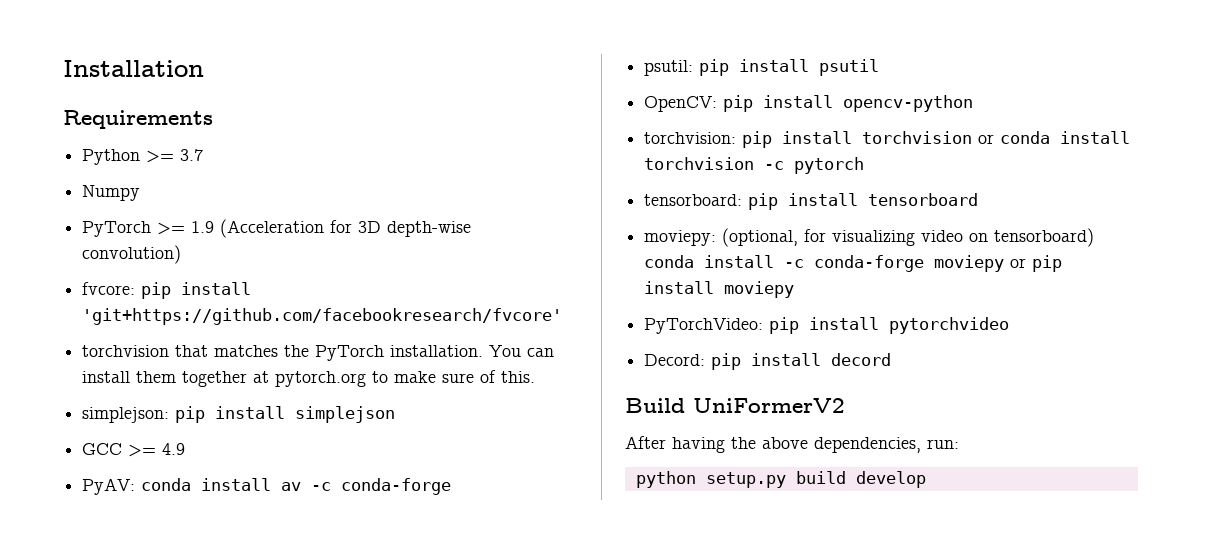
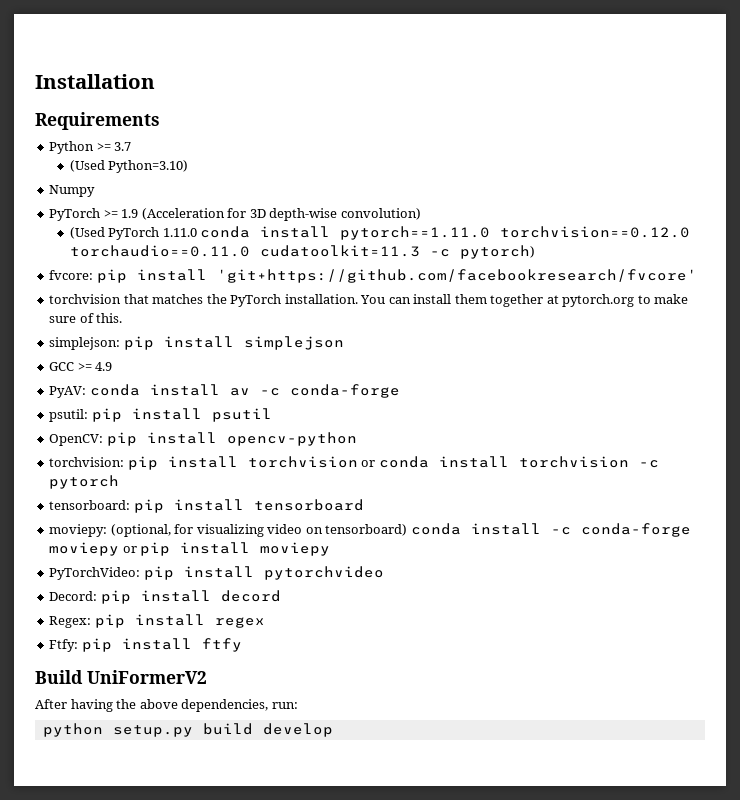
+ (Used Python=3.10)
+ (Used PyTorch 1.11.0 conda install pytorch==1.11.0 torchvision==0.12.0 torchaudio==0.11.0 cudatoolkit=11.3 -c pytorch)
+ Regex: pip install regex
+ Ftfy: pip install ftfy

